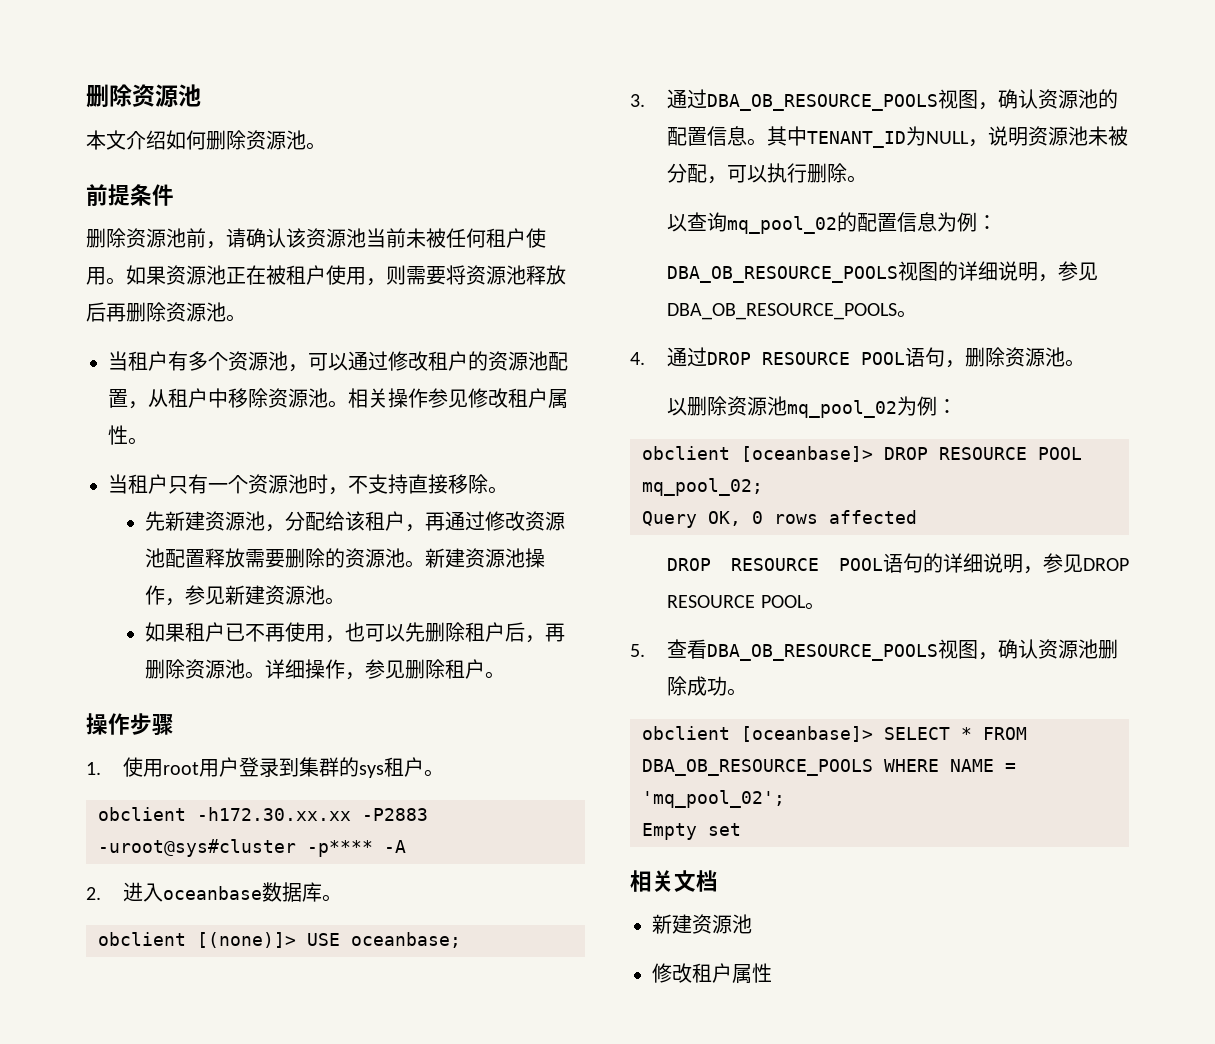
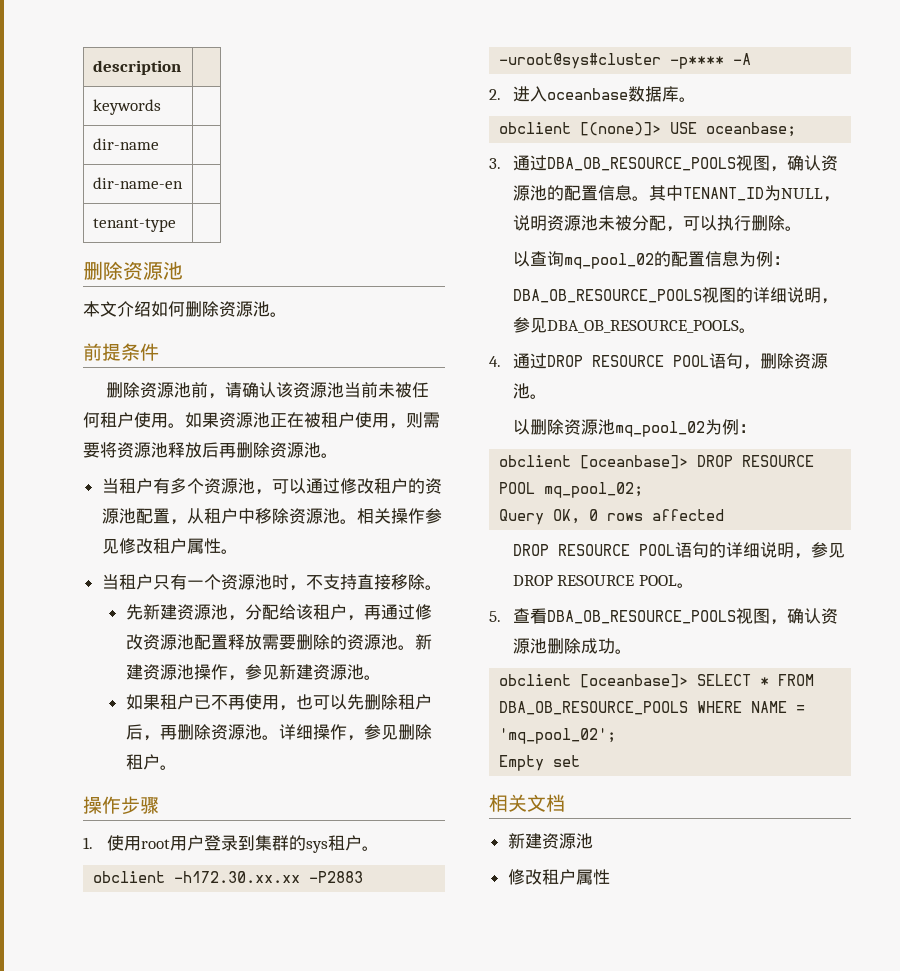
+ description |
+ keywords |
+ dir-name |
+ dir-name-en |
+ tenant-type |

